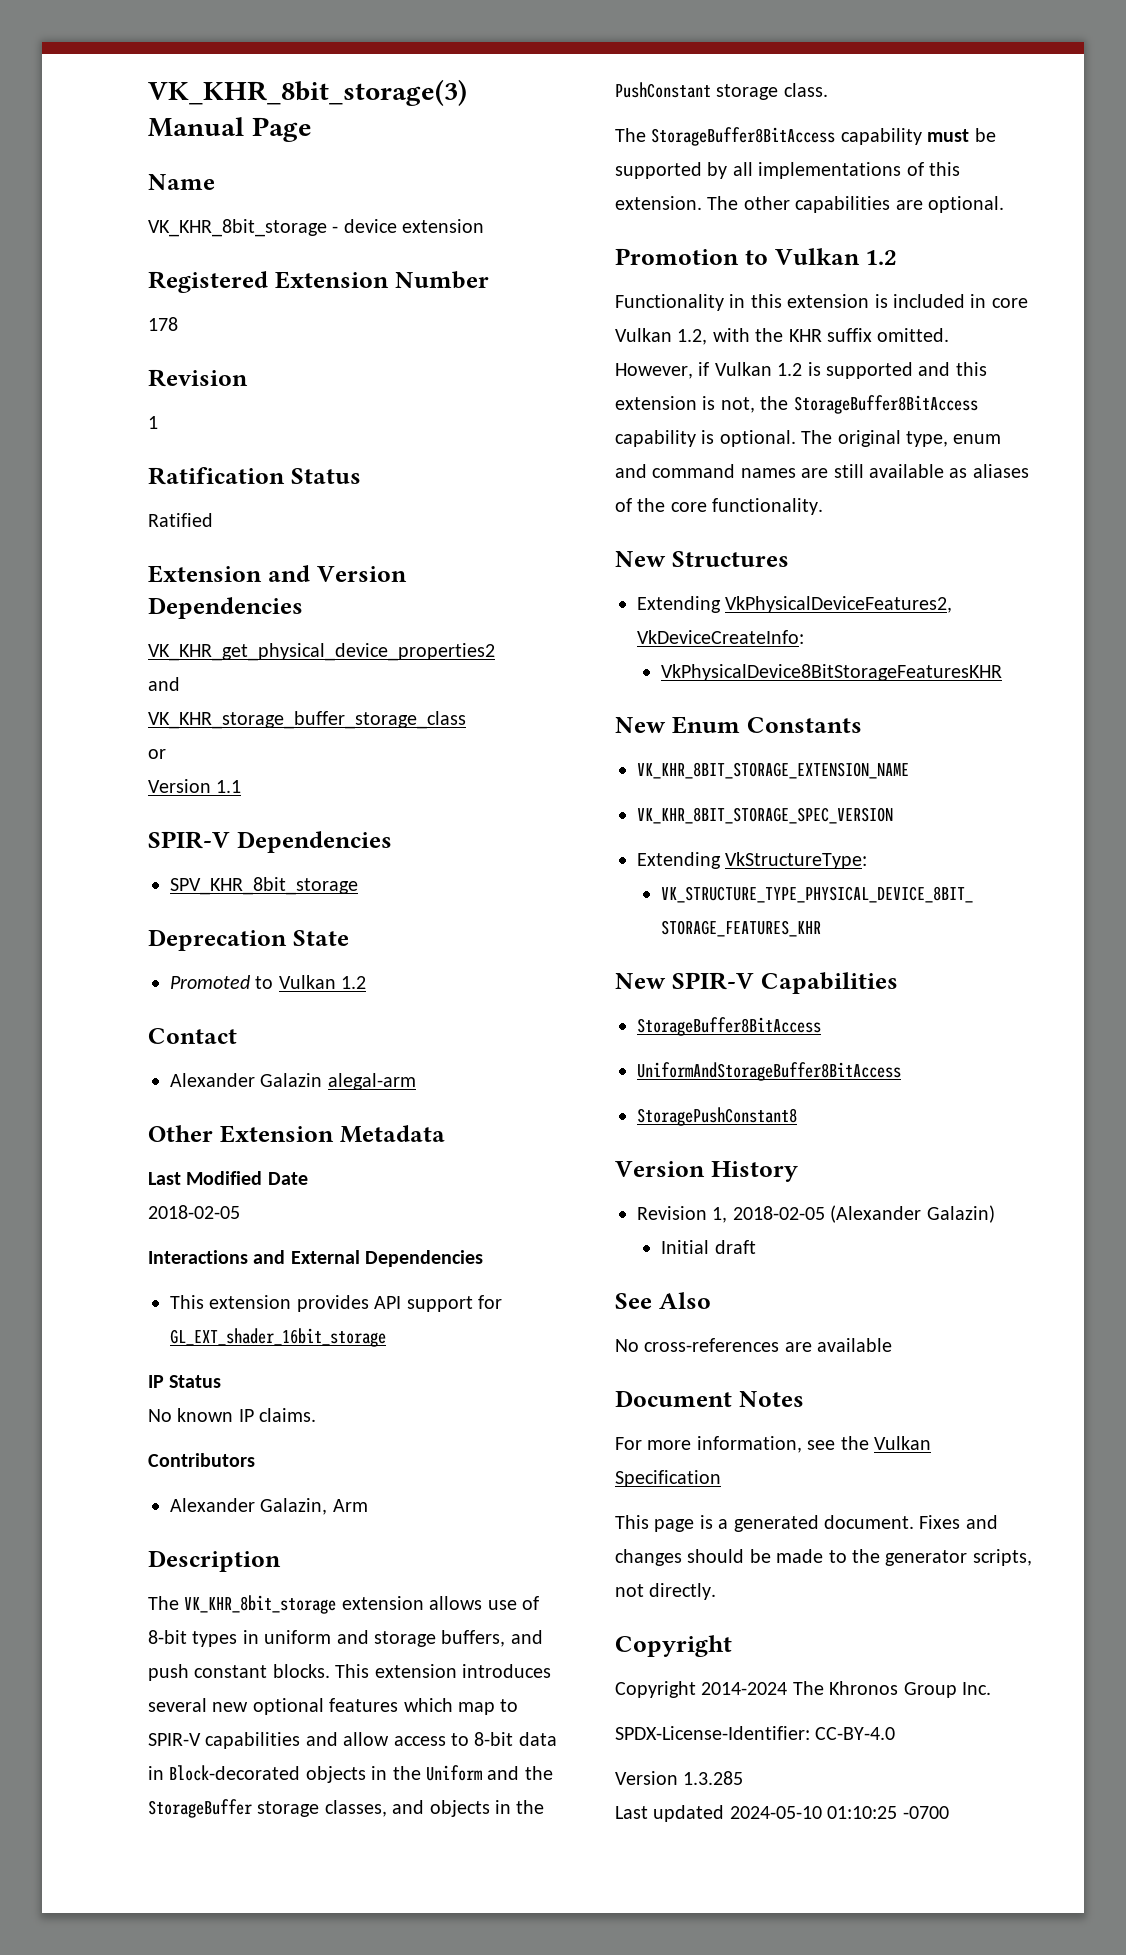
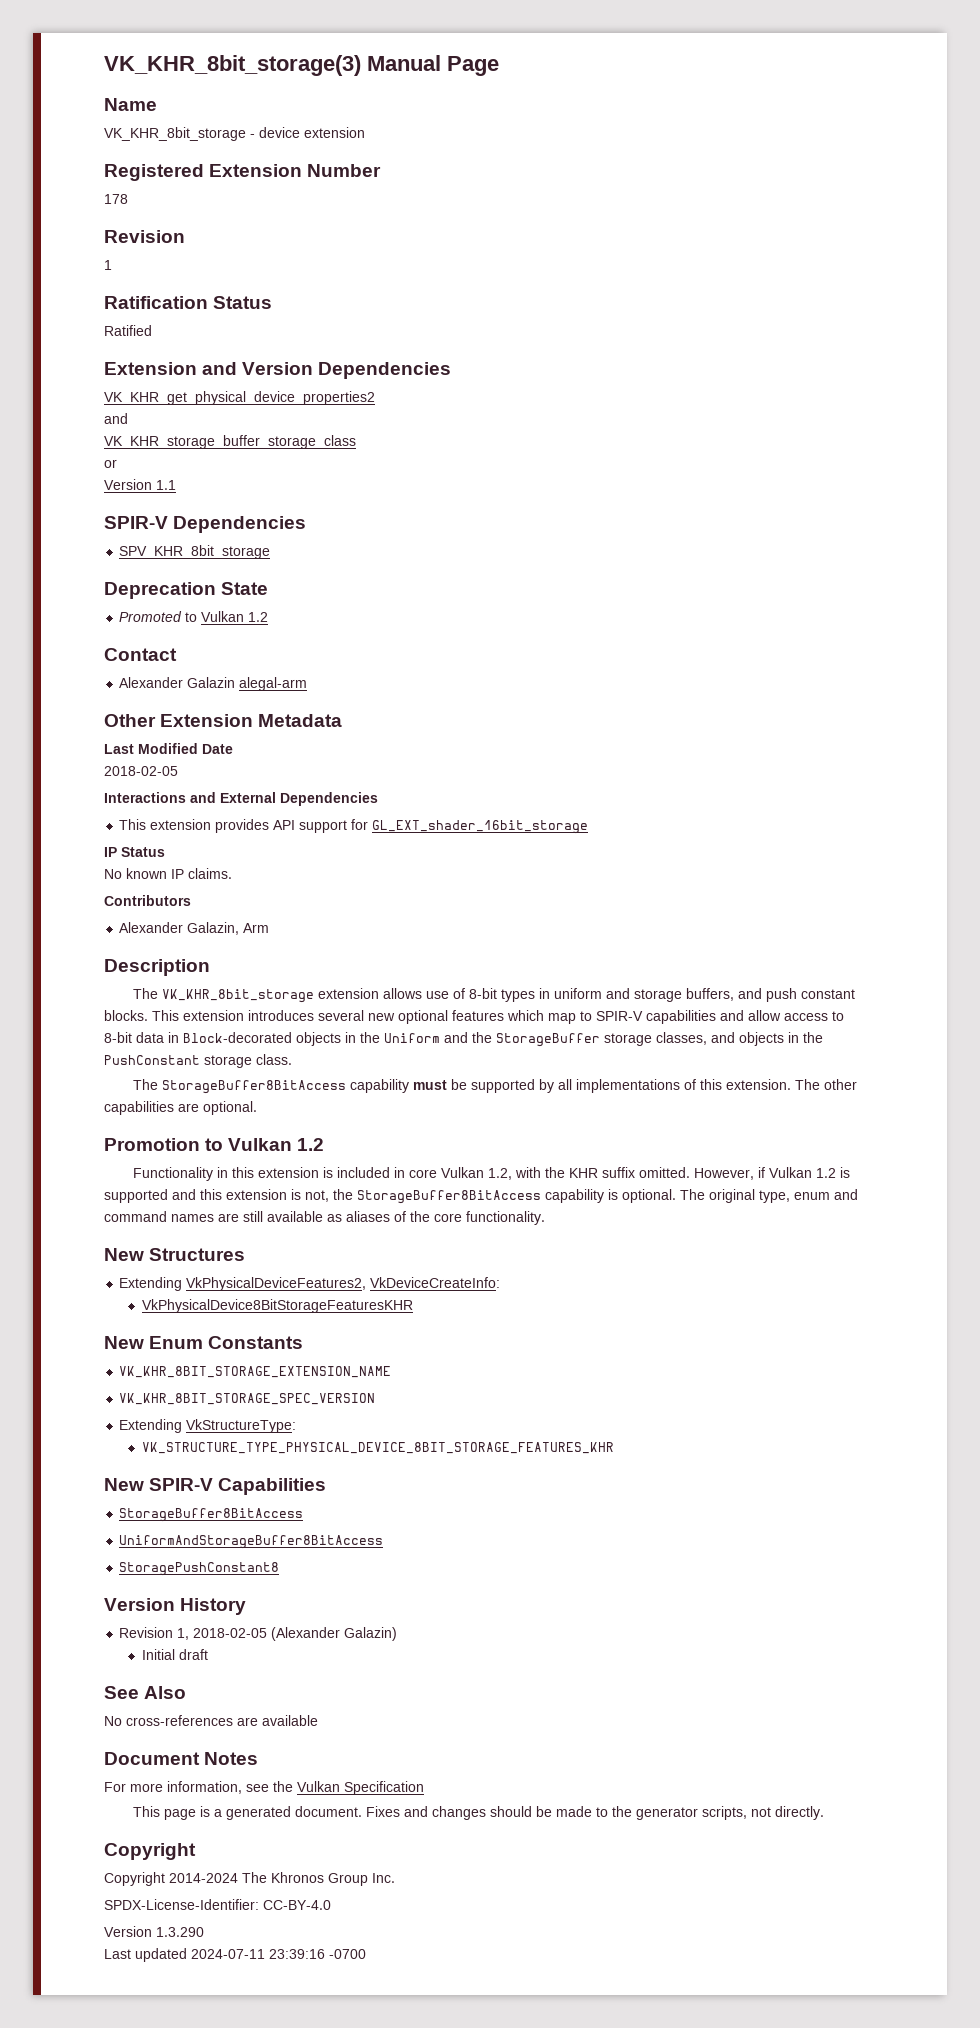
- Version 1.3.285
+ Version 1.3.290
- Last updated 2024-05-10 01:10:25 -0700
+ Last updated 2024-07-11 23:39:16 -0700

